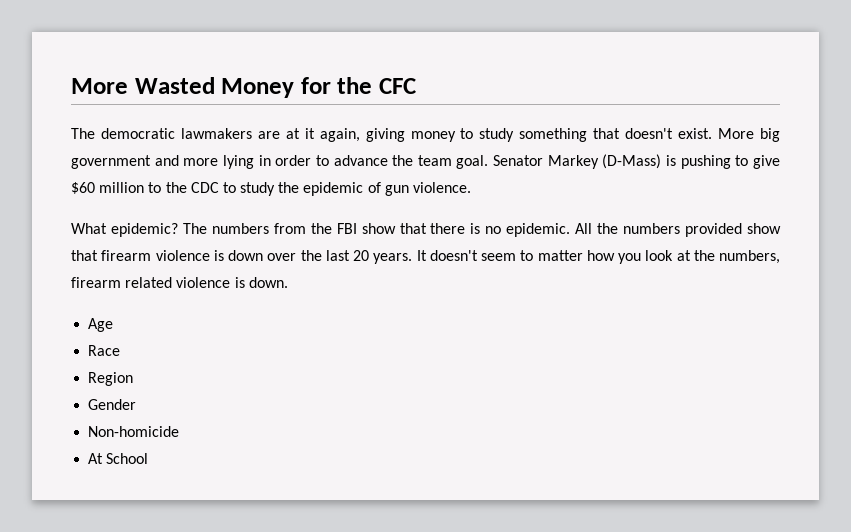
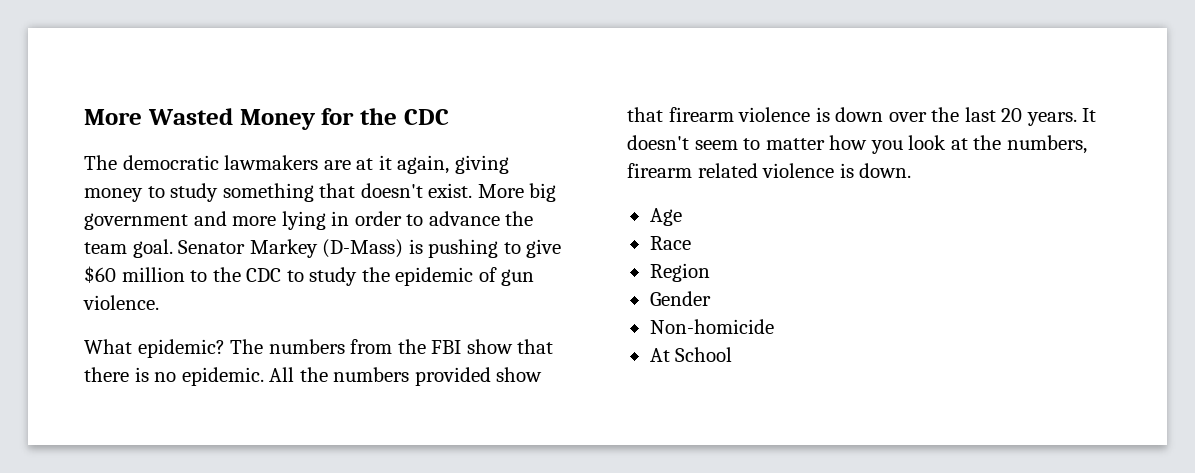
- More Wasted Money for the CFC
+ More Wasted Money for the CDC

